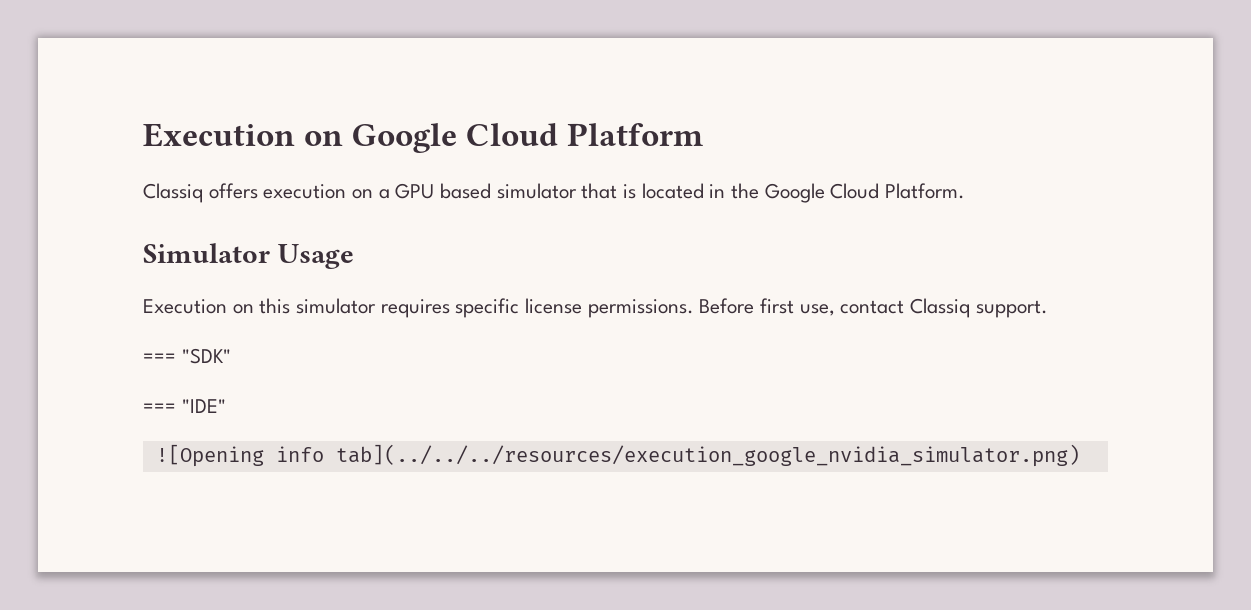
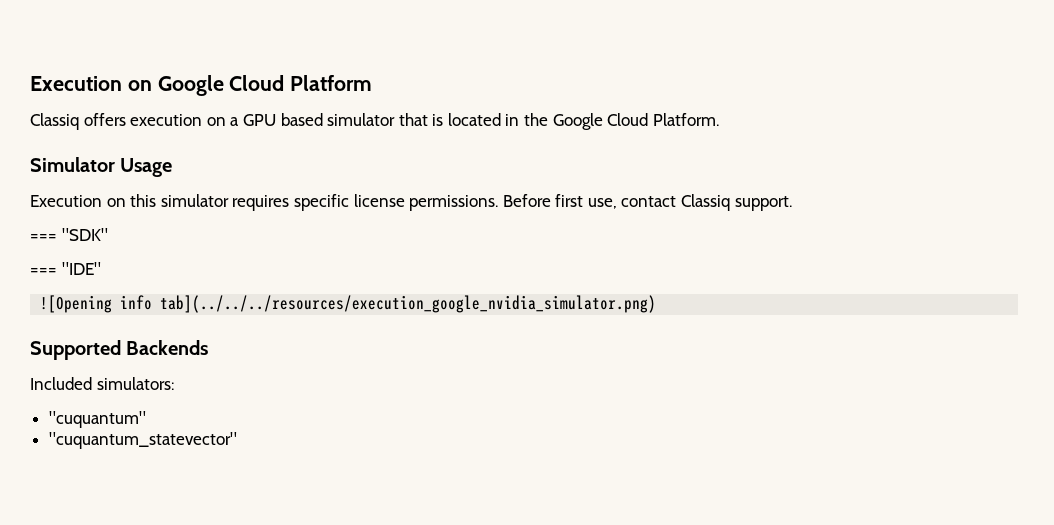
+ Supported Backends
+ Included simulators:
+ "cuquantum"
+ "cuquantum_statevector"

